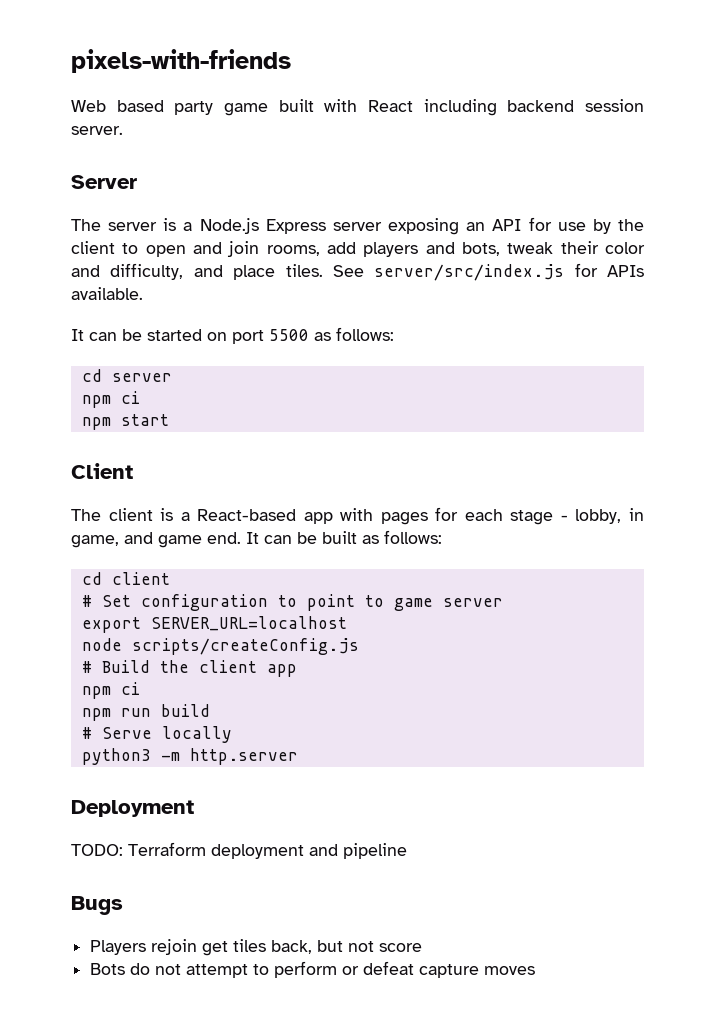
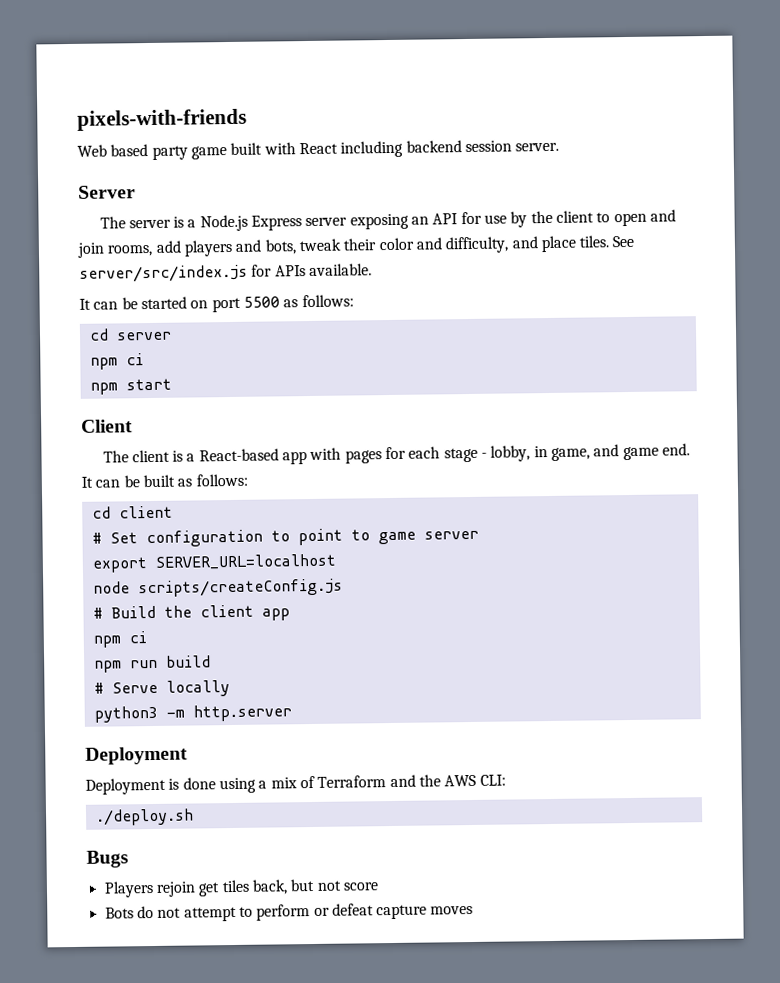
- TODO: Terraform deployment and pipeline
+ Deployment is done using a mix of Terraform and the AWS CLI:
+ ./deploy.sh

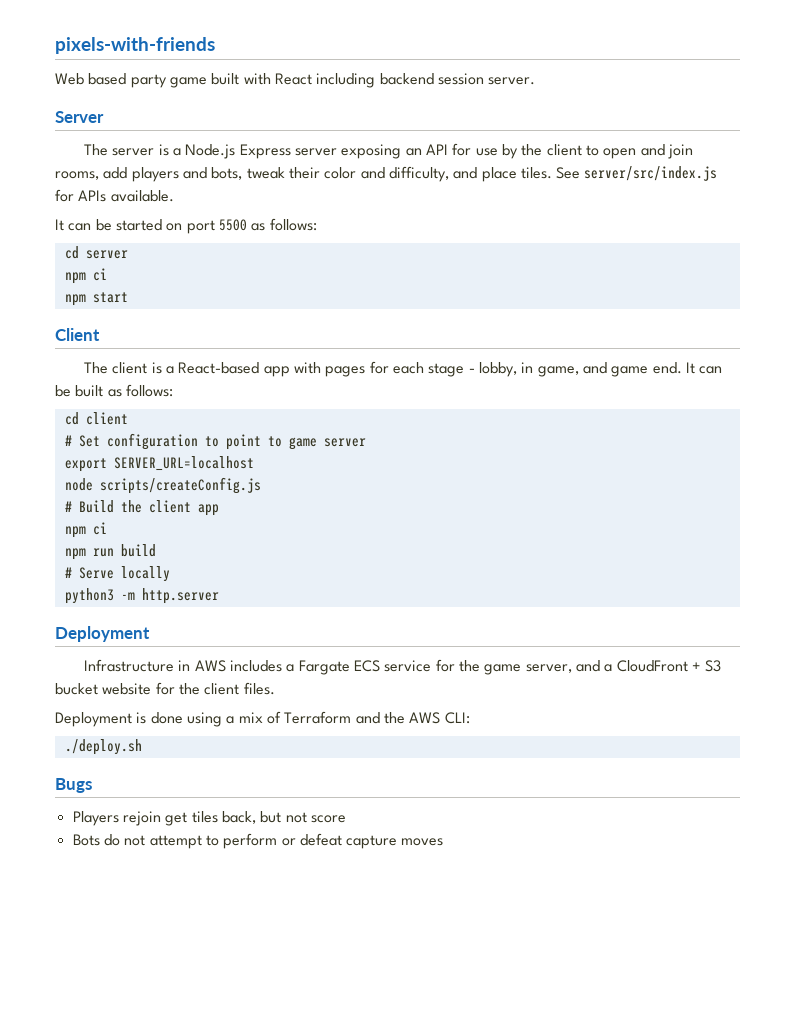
+ Infrastructure in AWS includes a Fargate ECS service for the game server, and a CloudFront + S3 bucket website for the client files.

